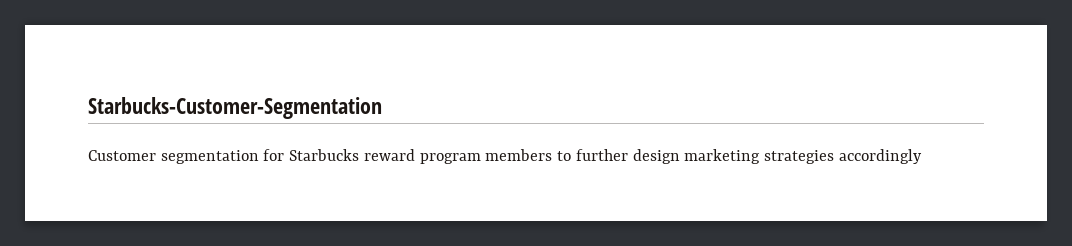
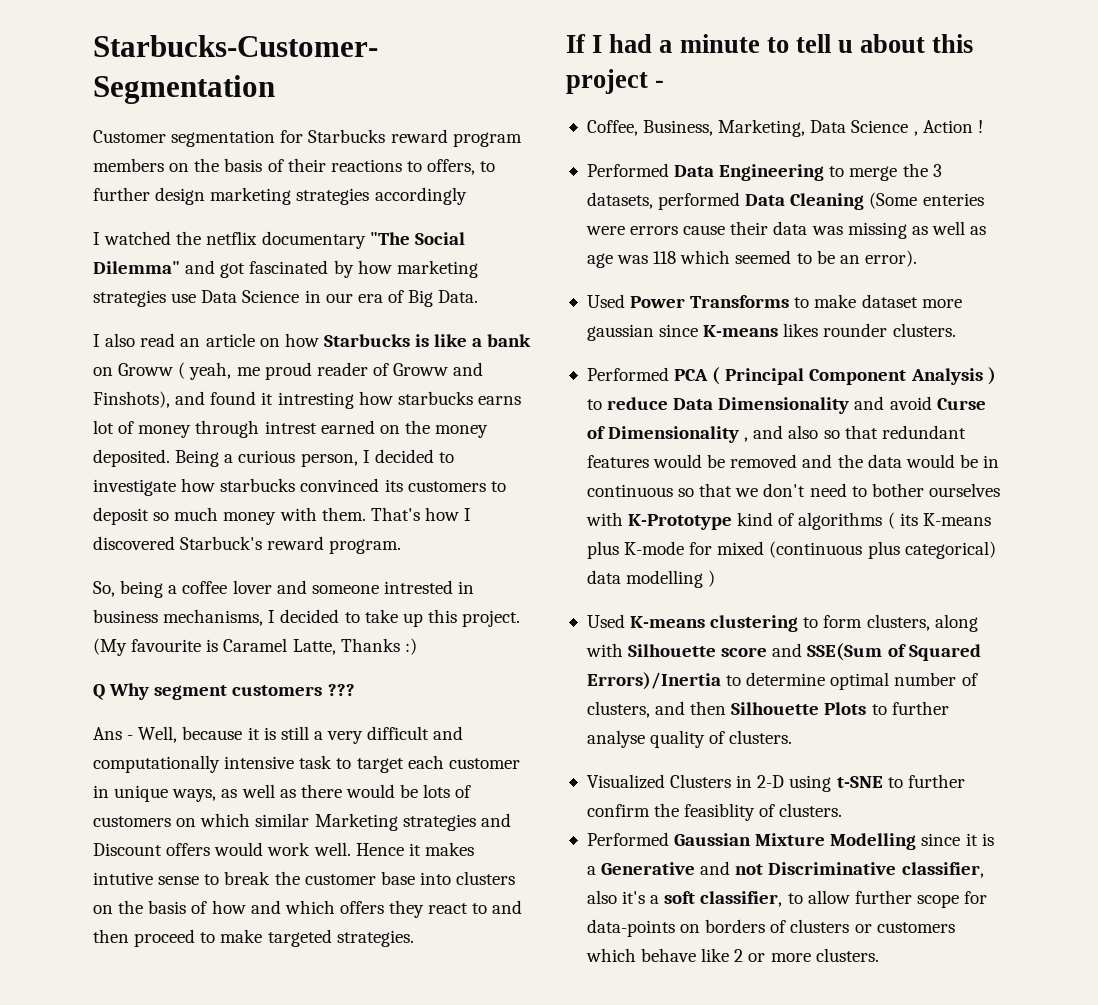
- Customer segmentation for Starbucks reward program members to further design marketing strategies accordingly
+ Customer segmentation for Starbucks reward program members on the basis of their reactions to offers, to further design marketing strategies accordingly
+ I watched the netflix documentary "The Social Dilemma" and got fascinated by how marketing strategies use Data Science in our era of Big Data.
+ I also read an article on how Starbucks is like a bank on Groww ( yeah, me proud reader of Groww and Finshots), and found it intresting how starbucks earns lot of money through intrest earned on the money deposited. Being a curious person, I decided to investigate how starbucks convinced its customers to deposit so much money with them. That's how I discovered Starbuck's reward program.
+ So, being a coffee lover and someone intrested in business mechanisms, I decided to take up this project. (My favourite is Caramel Latte, Thanks :)
+ Q Why segment customers ???
+ Ans - Well, because it is still a very difficult and computationally intensive task to target each customer in unique ways, as well as there would be lots of customers on which similar Marketing strategies and Discount offers would work well. Hence it makes intutive sense to break the customer base into clusters on the basis of how and which offers they react to and then proceed to make targeted strategies.
+ If I had a minute to tell u about this project -
+ Coffee, Business, Marketing, Data Science , Action !
+ Performed Data Engineering to merge the 3 datasets, performed Data Cleaning (Some enteries were errors cause their data was missing as well as age was 118 which seemed to be an error).
+ Used Power Transforms to make dataset more gaussian since K-means likes rounder clusters.
+ Performed PCA ( Principal Component Analysis ) to reduce Data Dimensionality and avoid Curse of Dimensionality , and also so that redundant features would be removed and the data would be in continuous so that we don't need to bother ourselves with K-Prototype kind of algorithms ( its K-means plus K-mode for mixed (continuous plus categorical) data modelling )
+ Used K-means clustering to form clusters, along with Silhouette score and SSE(Sum of Squared Errors)/Inertia to determine optimal number of clusters, and then Silhouette Plots to further analyse quality of clusters.
+ Visualized Clusters in 2-D using t-SNE to further confirm the feasiblity of clusters.
+ Performed Gaussian Mixture Modelling since it is a Generative and not Discriminative classifier, also it's a soft classifier, to allow further scope for data-points on borders of clusters or customers which behave like 2 or more clusters.

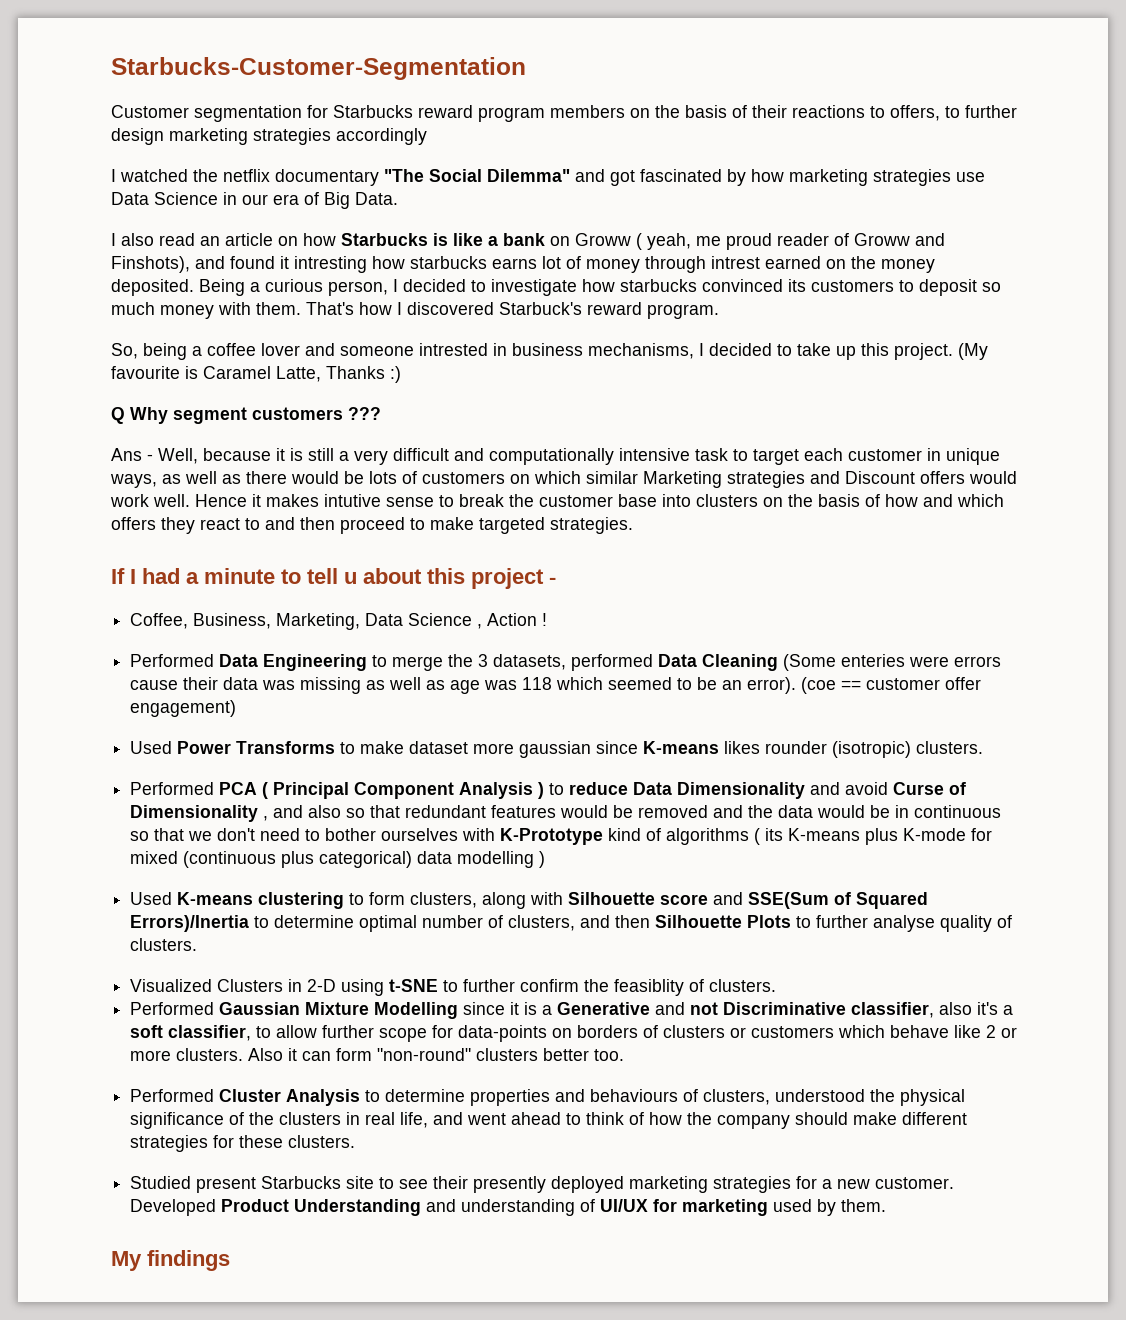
+ (coe == customer offer engagement)
- Used Power Transforms to make dataset more gaussian since K-means likes rounder clusters.
+ Used Power Transforms to make dataset more gaussian since K-means likes rounder (isotropic) clusters.
+ Also it can form "non-round" clusters better too.
+ Performed Cluster Analysis to determine properties and behaviours of clusters, understood the physical significance of the clusters in real life, and went ahead to think of how the company should make different strategies for these clusters.
+ Studied present Starbucks site to see their presently deployed marketing strategies for a new customer. Developed Product Understanding and understanding of UI/UX for marketing used by them.
+ My findings

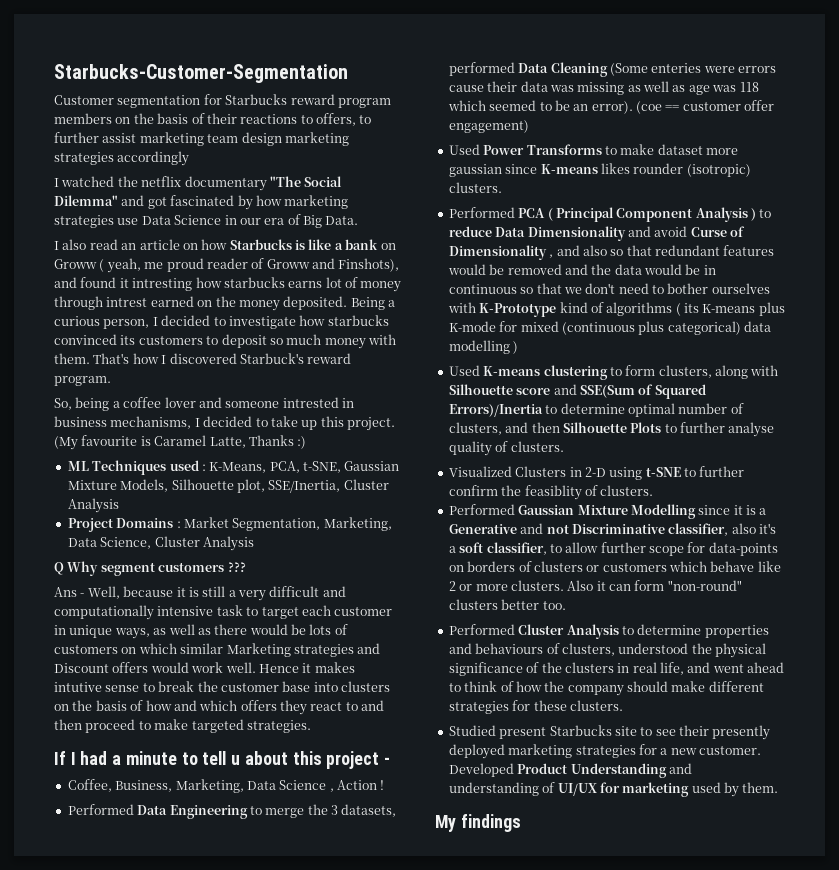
- Customer segmentation for Starbucks reward program members on the basis of their reactions to offers, to further design marketing strategies accordingly
+ Customer segmentation for Starbucks reward program members on the basis of their reactions to offers, to further assist marketing team design marketing strategies accordingly
+ ML Techniques used : K-Means, PCA, t-SNE, Gaussian Mixture Models, Silhouette plot, SSE/Inertia, Cluster Analysis
+ Project Domains : Market Segmentation, Marketing, Data Science, Cluster Analysis

